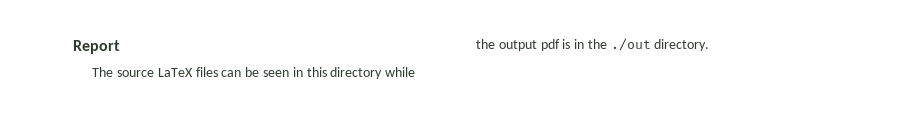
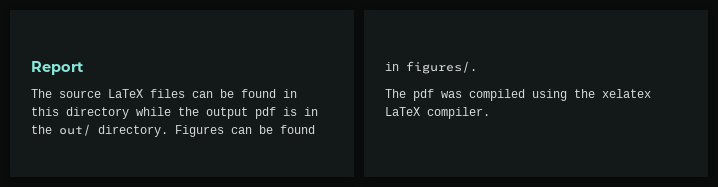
- The source LaTeX files can be seen in this directory while the output pdf is in the ./out directory.
+ The source LaTeX files can be found in this directory while the output pdf is in the out/ directory. Figures can be found in figures/.
+ The pdf was compiled using the xelatex LaTeX compiler.

